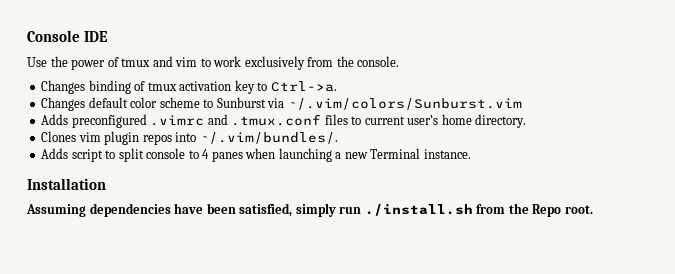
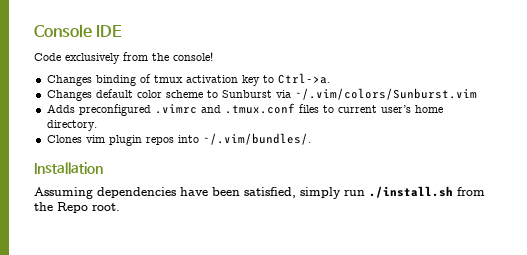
- Use the power of tmux and vim to work exclusively from the console.
+ Code exclusively from the console!
- Adds script to split console to 4 panes when launching a new Terminal instance.

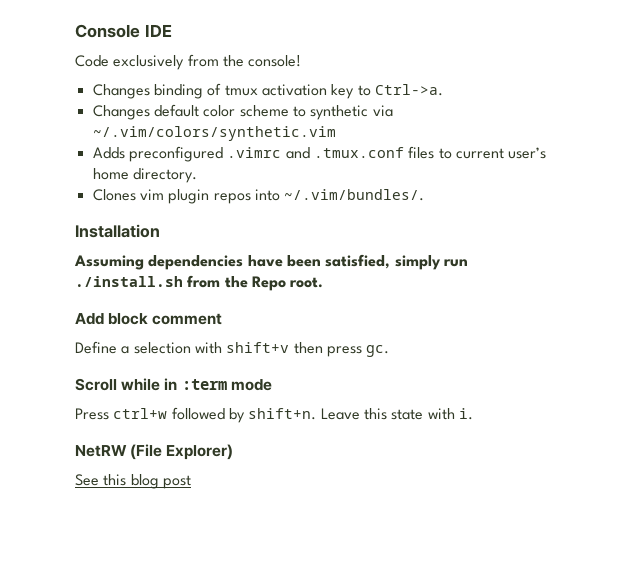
- Changes default color scheme to Sunburst via ~/.vim/colors/Sunburst.vim
+ Changes default color scheme to synthetic via ~/.vim/colors/synthetic.vim
+ Add block comment
+ Define a selection with shift+v then press gc.
+ Scroll while in :term mode
+ Press ctrl+w followed by shift+n. Leave this state with i.
+ NetRW (File Explorer)
+ See this blog post

